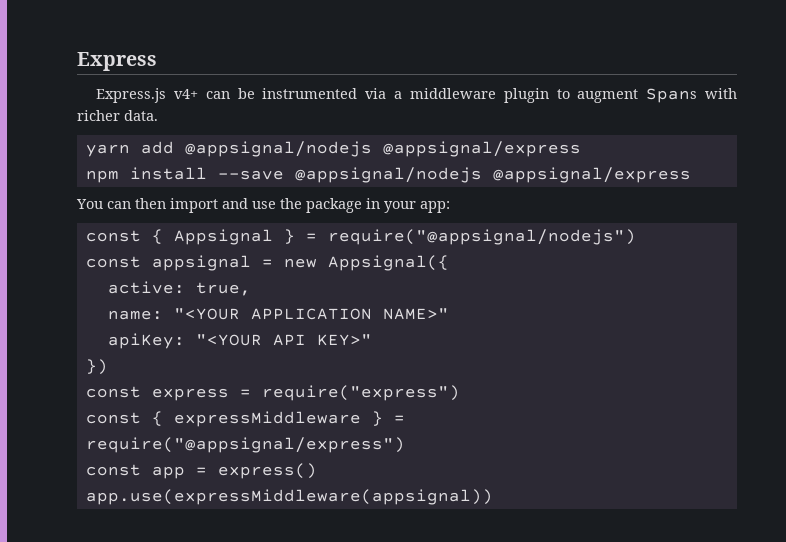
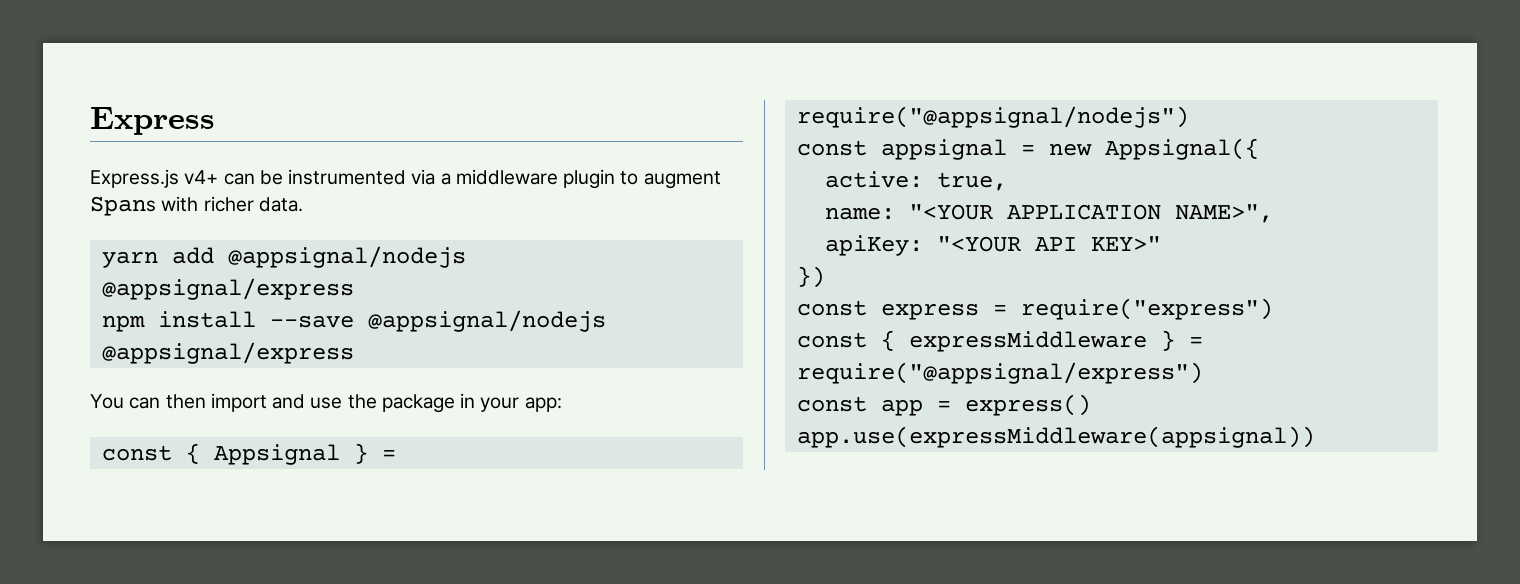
- name: "<YOUR APPLICATION NAME>"
+ name: "<YOUR APPLICATION NAME>",

